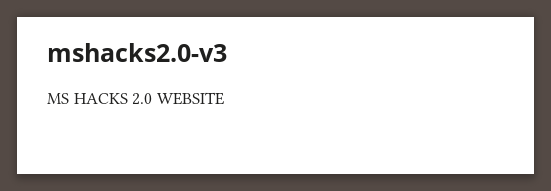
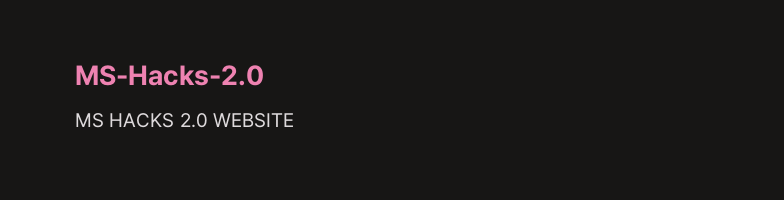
- mshacks2.0-v3
+ MS-Hacks-2.0

